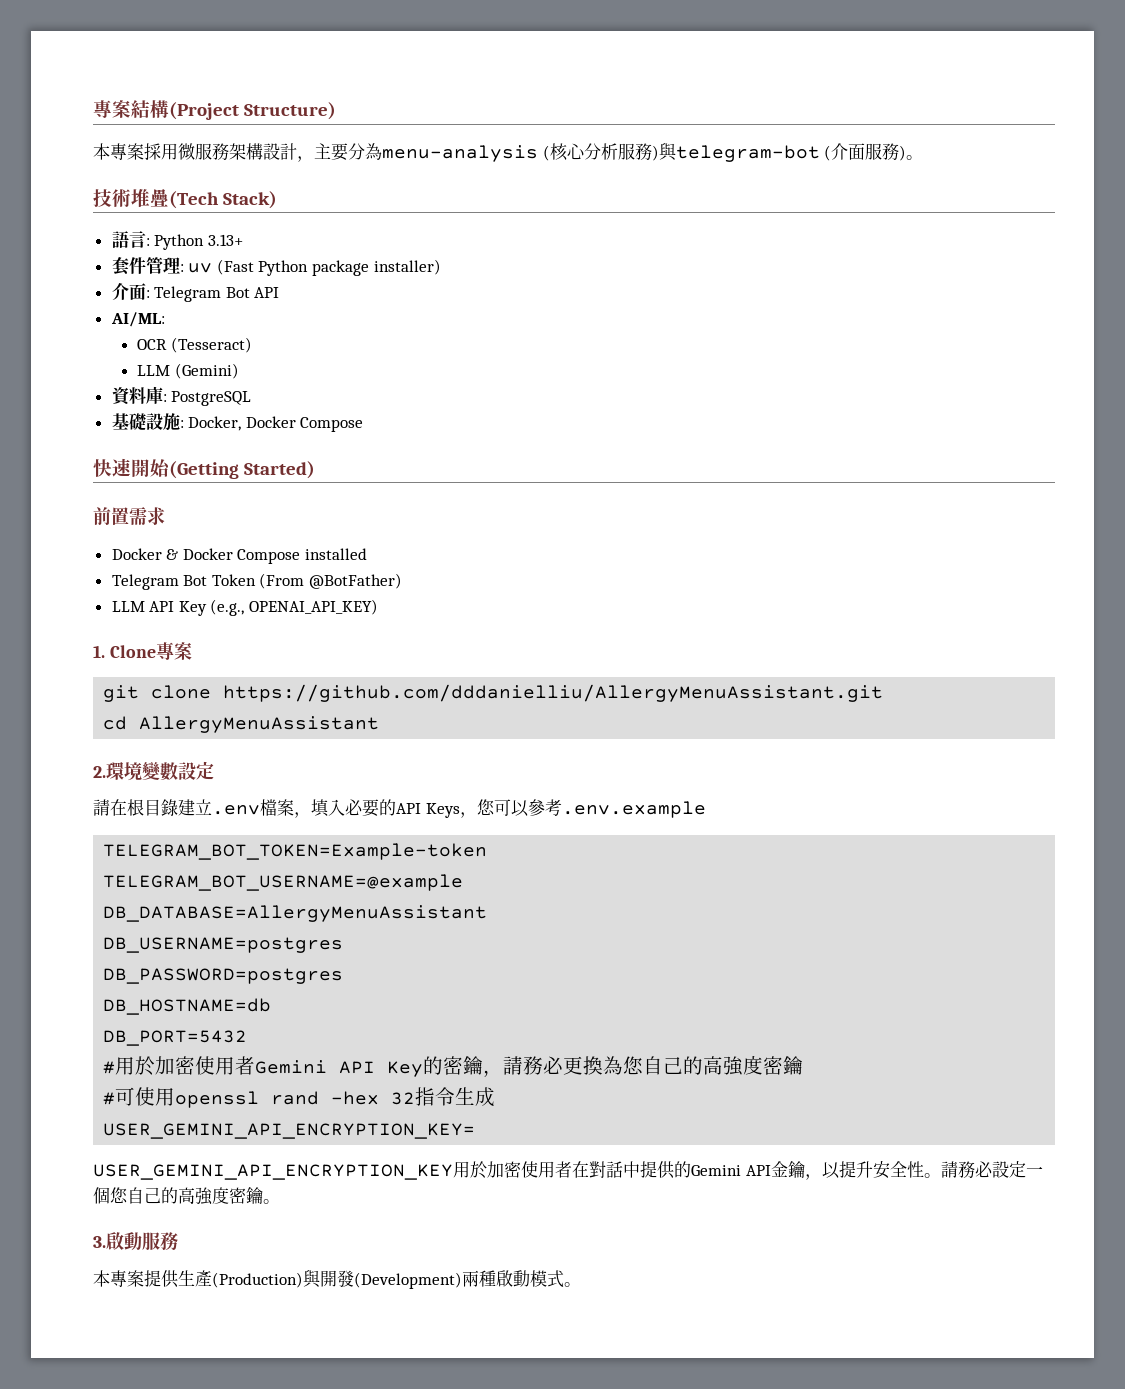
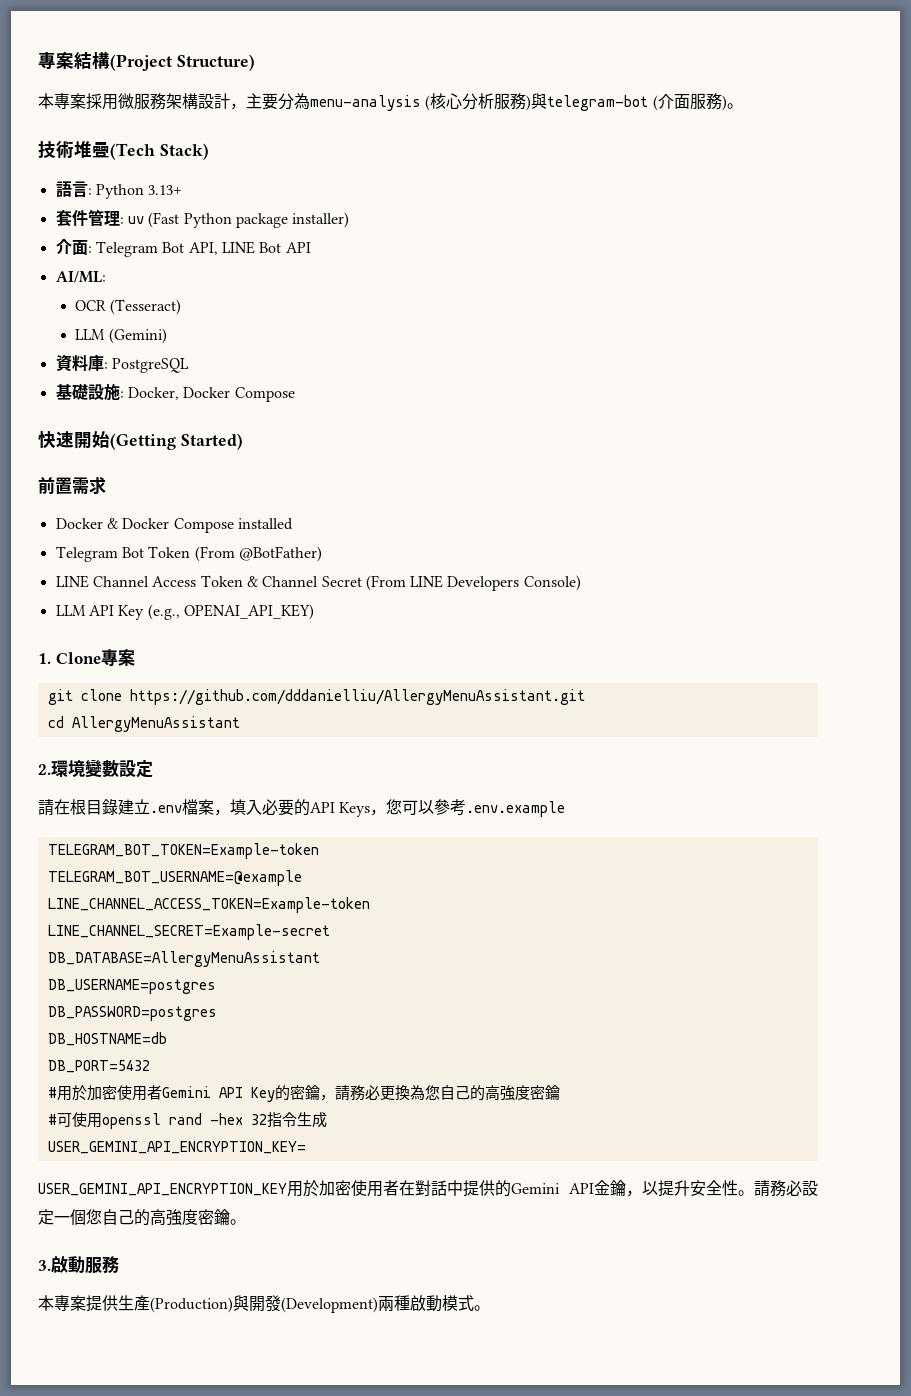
- 介面: Telegram Bot API
+ 介面: Telegram Bot API, LINE Bot API
+ LINE Channel Access Token & Channel Secret (From LINE Developers Console)
+ LINE_CHANNEL_ACCESS_TOKEN=Example-token
+ LINE_CHANNEL_SECRET=Example-secret

